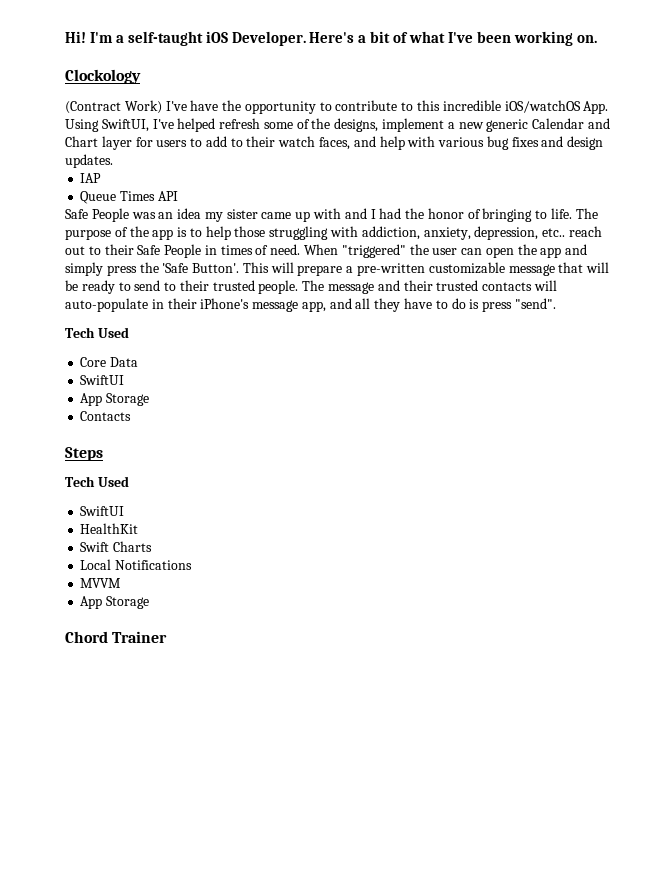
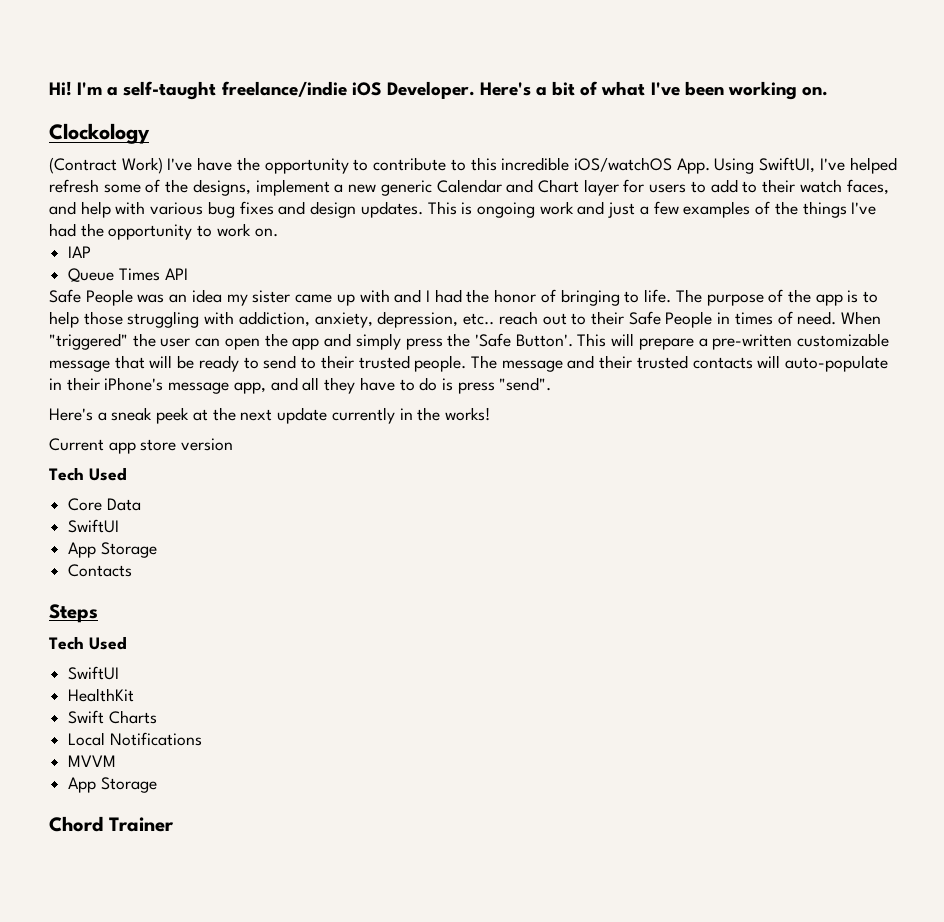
- I'm a self-taught iOS Developer.
+ I'm a self-taught freelance/indie iOS Developer.
+ This is ongoing work and just a few examples of the things I've had the opportunity to work on.
+ Here's a sneak peek at the next update currently in the works!
+ Current app store version

